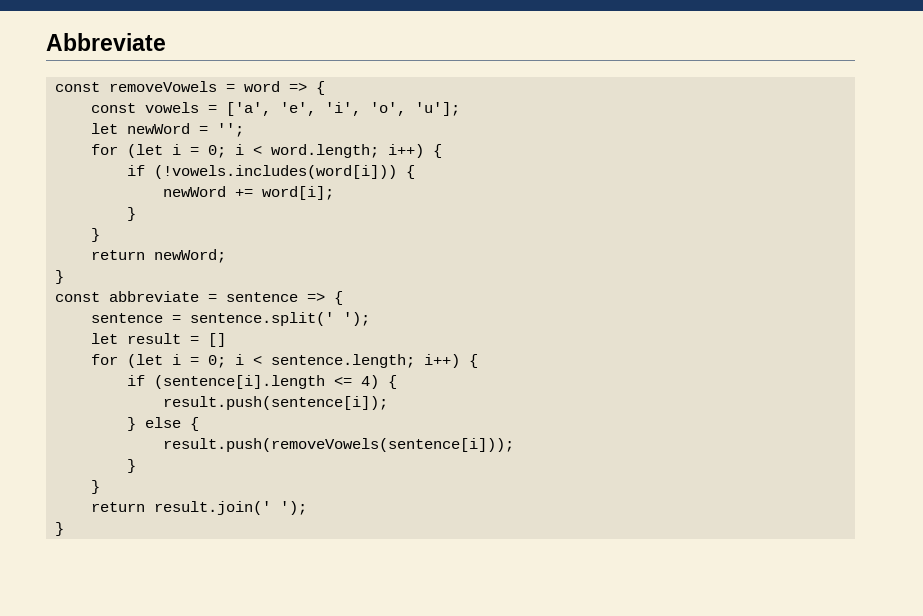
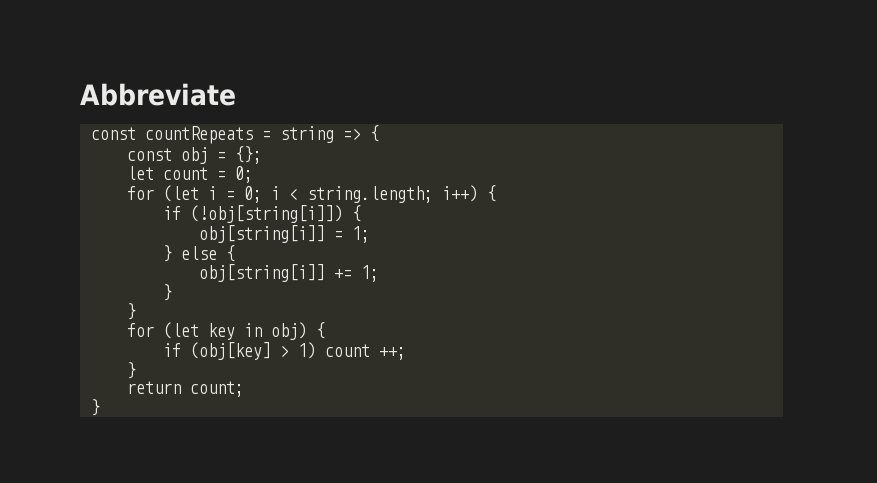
- const removeVowels = word => {
+ const countRepeats = string => {
- const vowels = ['a', 'e', 'i', 'o', 'u'];
- let newWord = '';
- for (let i = 0; i < word.length; i++) {
- if (!vowels.includes(word[i])) {
- newWord += word[i];
+ const obj = {};
+ let count = 0;
+ for (let i = 0; i < string.length; i++) {
+ if (!obj[string[i]]) {
+ obj[string[i]] = 1;
+ } else {
+ obj[string[i]] += 1;
  }
  }
- return newWord;
+ for (let key in obj) {
+ if (obj[key] > 1) count ++;
  }
- const abbreviate = sentence => {
- sentence = sentence.split(' ');
- let result = []
- for (let i = 0; i < sentence.length; i++) {
- if (sentence[i].length <= 4) {
- result.push(sentence[i]);
- } else {
- result.push(removeVowels(sentence[i]));
- }
- }
- return result.join(' ');
+ return count;

